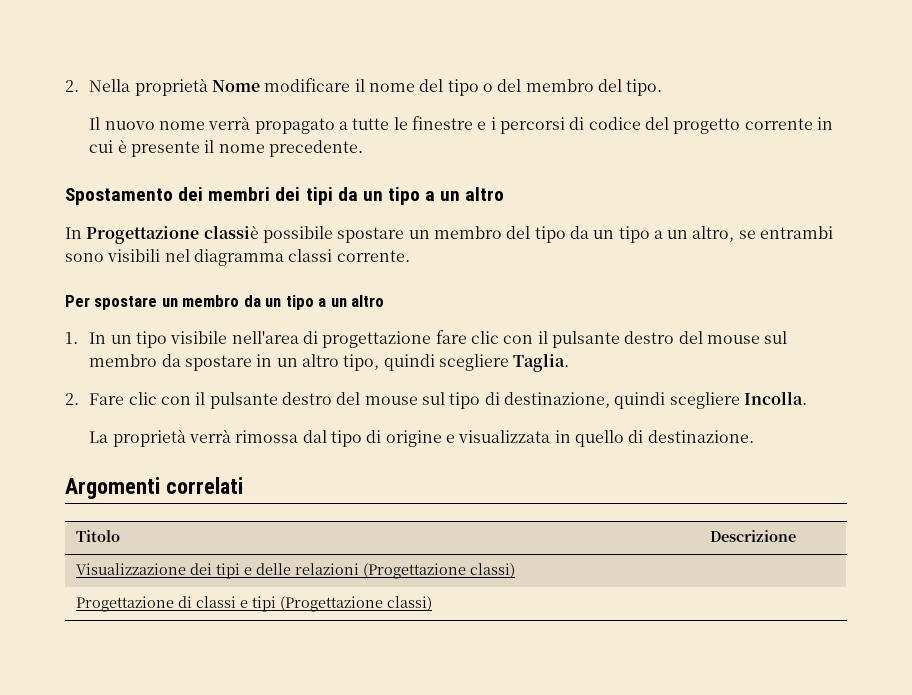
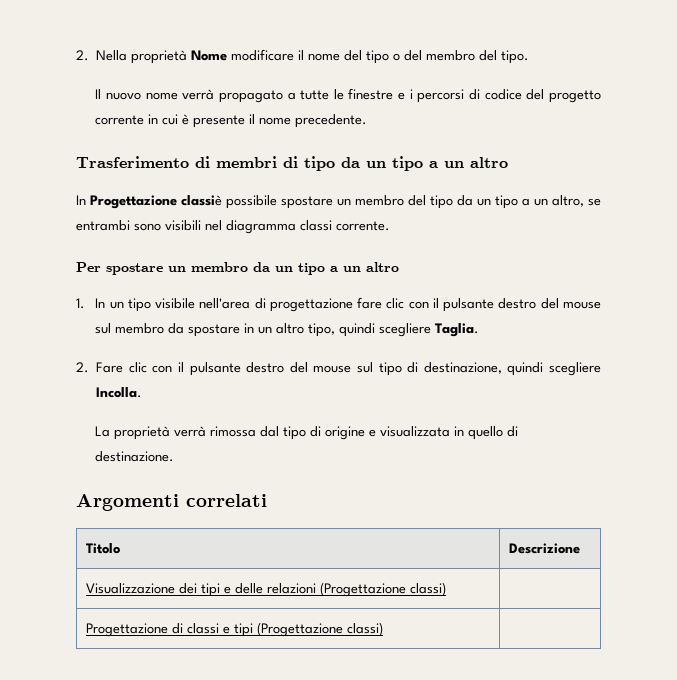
- Spostamento dei membri dei tipi da un tipo a un altro
+ Trasferimento di membri di tipo da un tipo a un altro

